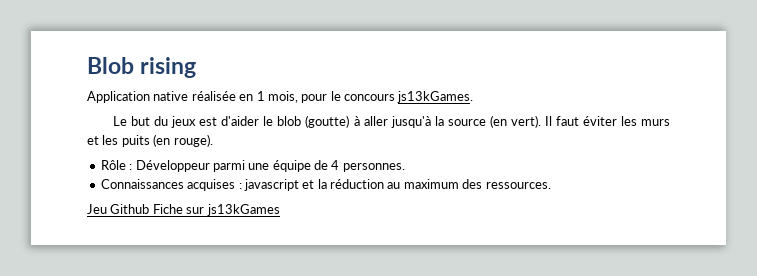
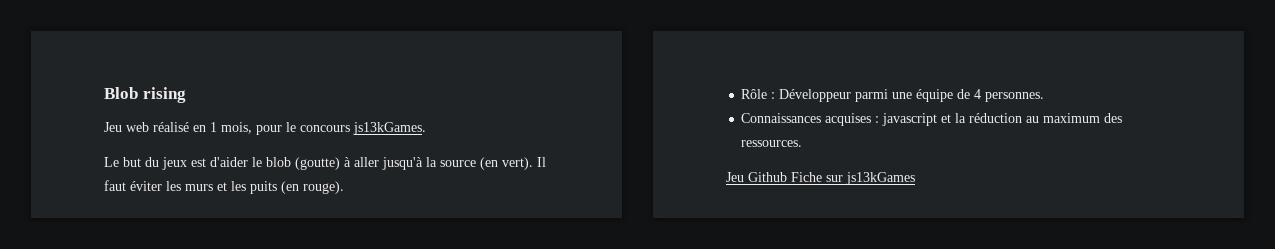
- Application native réalisée en 1 mois, pour le concours js13kGames.
+ Jeu web réalisé en 1 mois, pour le concours js13kGames.

